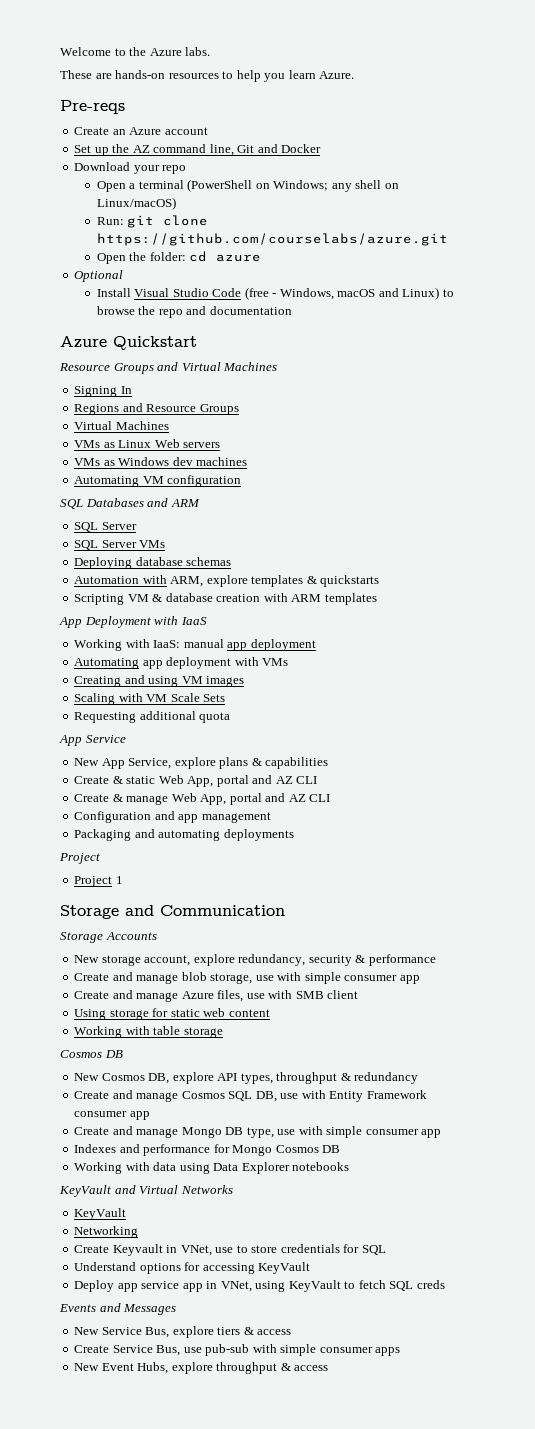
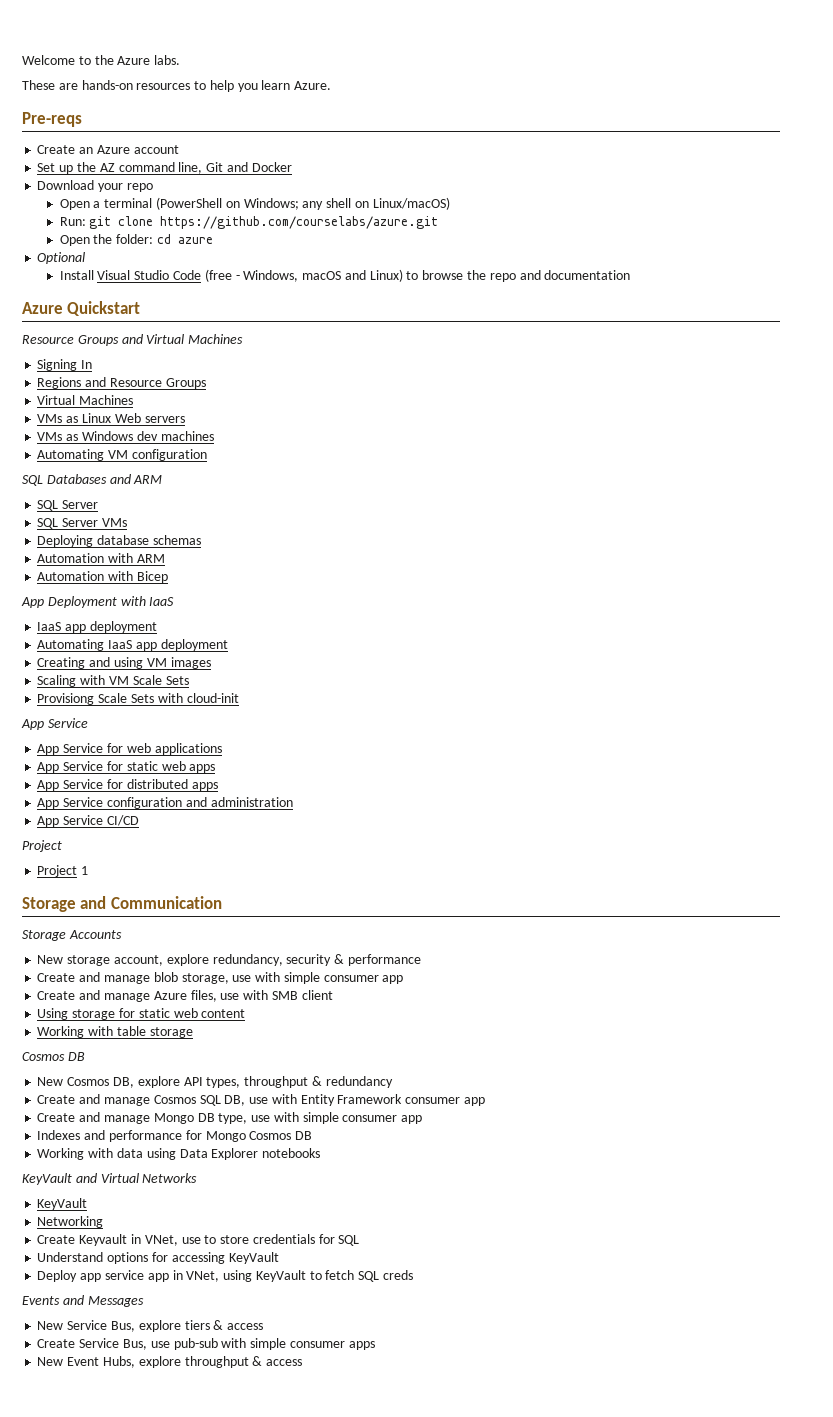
- Automation with ARM, explore templates & quickstarts
- Scripting VM & database creation with ARM templates
+ Automation with ARM
+ Automation with Bicep
  App Deployment with IaaS
- Working with IaaS: manual app deployment
+ IaaS app deployment
- Automating app deployment with VMs
+ Automating IaaS app deployment
- Requesting additional quota
+ Provisiong Scale Sets with cloud-init
  App Service
- New App Service, explore plans & capabilities
- Create & static Web App, portal and AZ CLI
- Create & manage Web App, portal and AZ CLI
- Configuration and app management
- Packaging and automating deployments
+ App Service for web applications
+ App Service for static web apps
+ App Service for distributed apps
+ App Service configuration and administration
+ App Service CI/CD

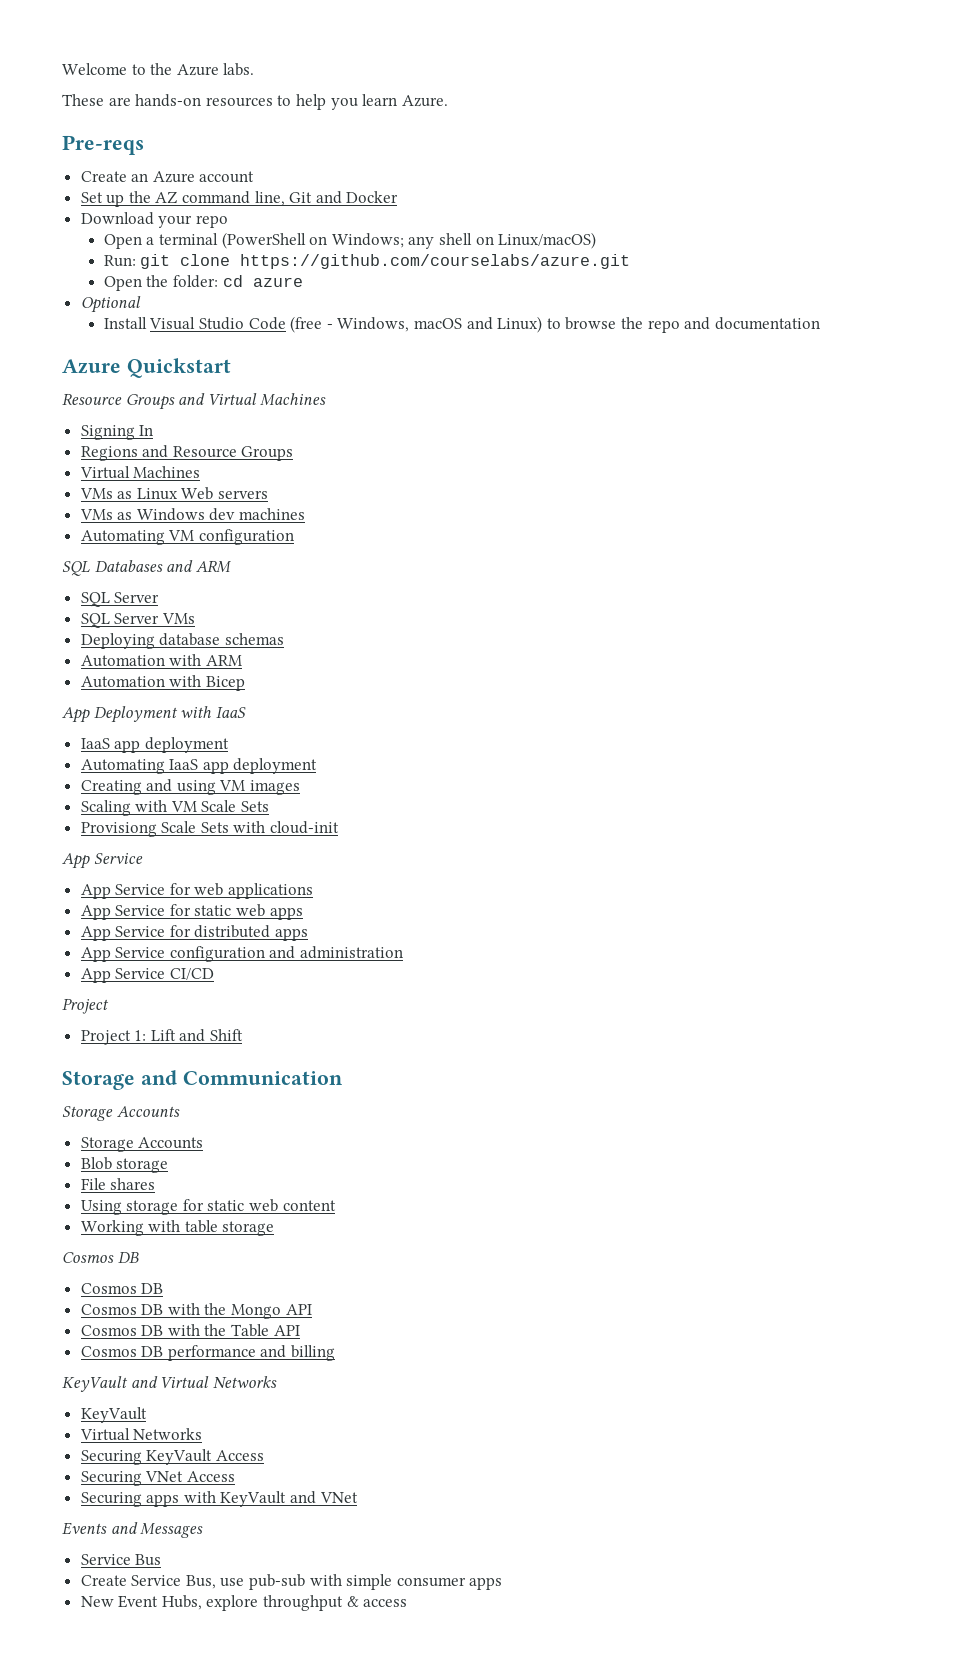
- Project 1
+ Project 1: Lift and Shift
  Storage and Communication
  Storage Accounts
- New storage account, explore redundancy, security & performance
- Create and manage blob storage, use with simple consumer app
- Create and manage Azure files, use with SMB client
+ Storage Accounts
+ Blob storage
+ File shares
  Working with table storage
  Cosmos DB
- New Cosmos DB, explore API types, throughput & redundancy
- Create and manage Cosmos SQL DB, use with Entity Framework consumer app
- Create and manage Mongo DB type, use with simple consumer app
- Indexes and performance for Mongo Cosmos DB
- Working with data using Data Explorer notebooks
+ Cosmos DB
+ Cosmos DB with the Mongo API
+ Cosmos DB with the Table API
+ Cosmos DB performance and billing
  KeyVault and Virtual Networks
  KeyVault
- Networking
- Create Keyvault in VNet, use to store credentials for SQL
- Understand options for accessing KeyVault
- Deploy app service app in VNet, using KeyVault to fetch SQL creds
+ Virtual Networks
+ Securing KeyVault Access
+ Securing VNet Access
+ Securing apps with KeyVault and VNet
  Events and Messages
- New Service Bus, explore tiers & access
+ Service Bus

